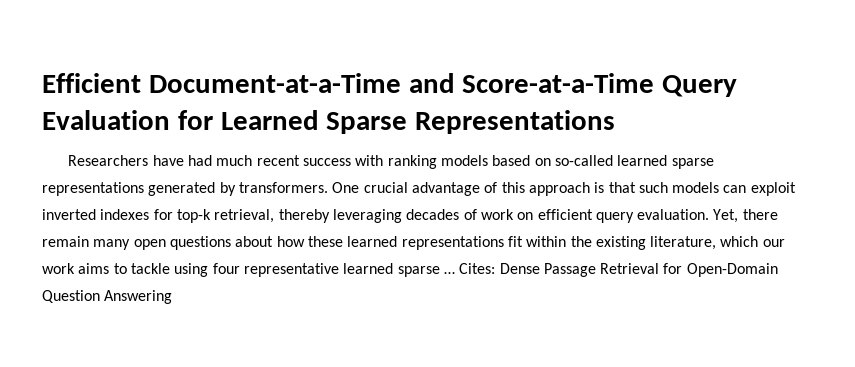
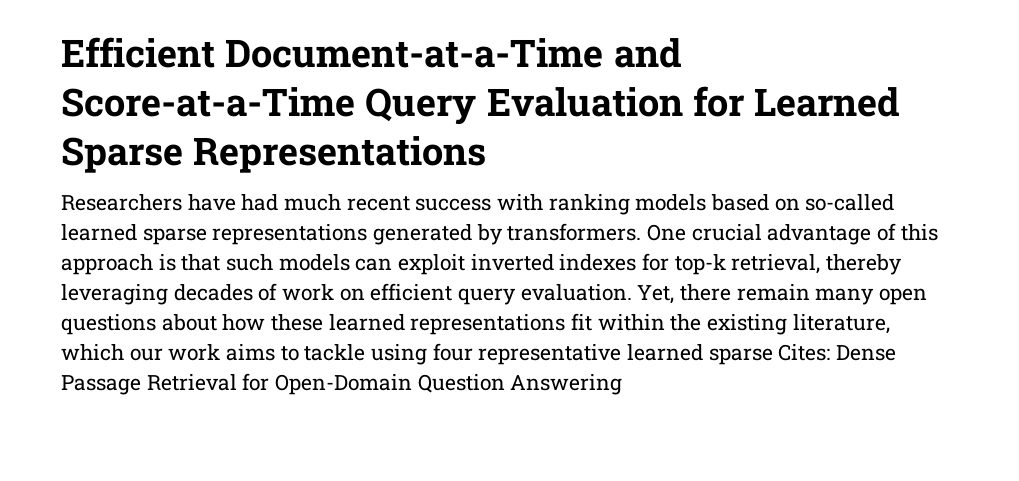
- Yet, there remain many open questions about how these learned representations fit within the existing literature, which our work aims to tackle using four representative learned sparse … Cites: Dense Passage Retrieval for Open-Domain Question Answering
+ Yet, there remain many open questions about how these learned representations fit within the existing literature, which our work aims to tackle using four representative learned sparse Cites: Dense Passage Retrieval for Open-Domain Question Answering

